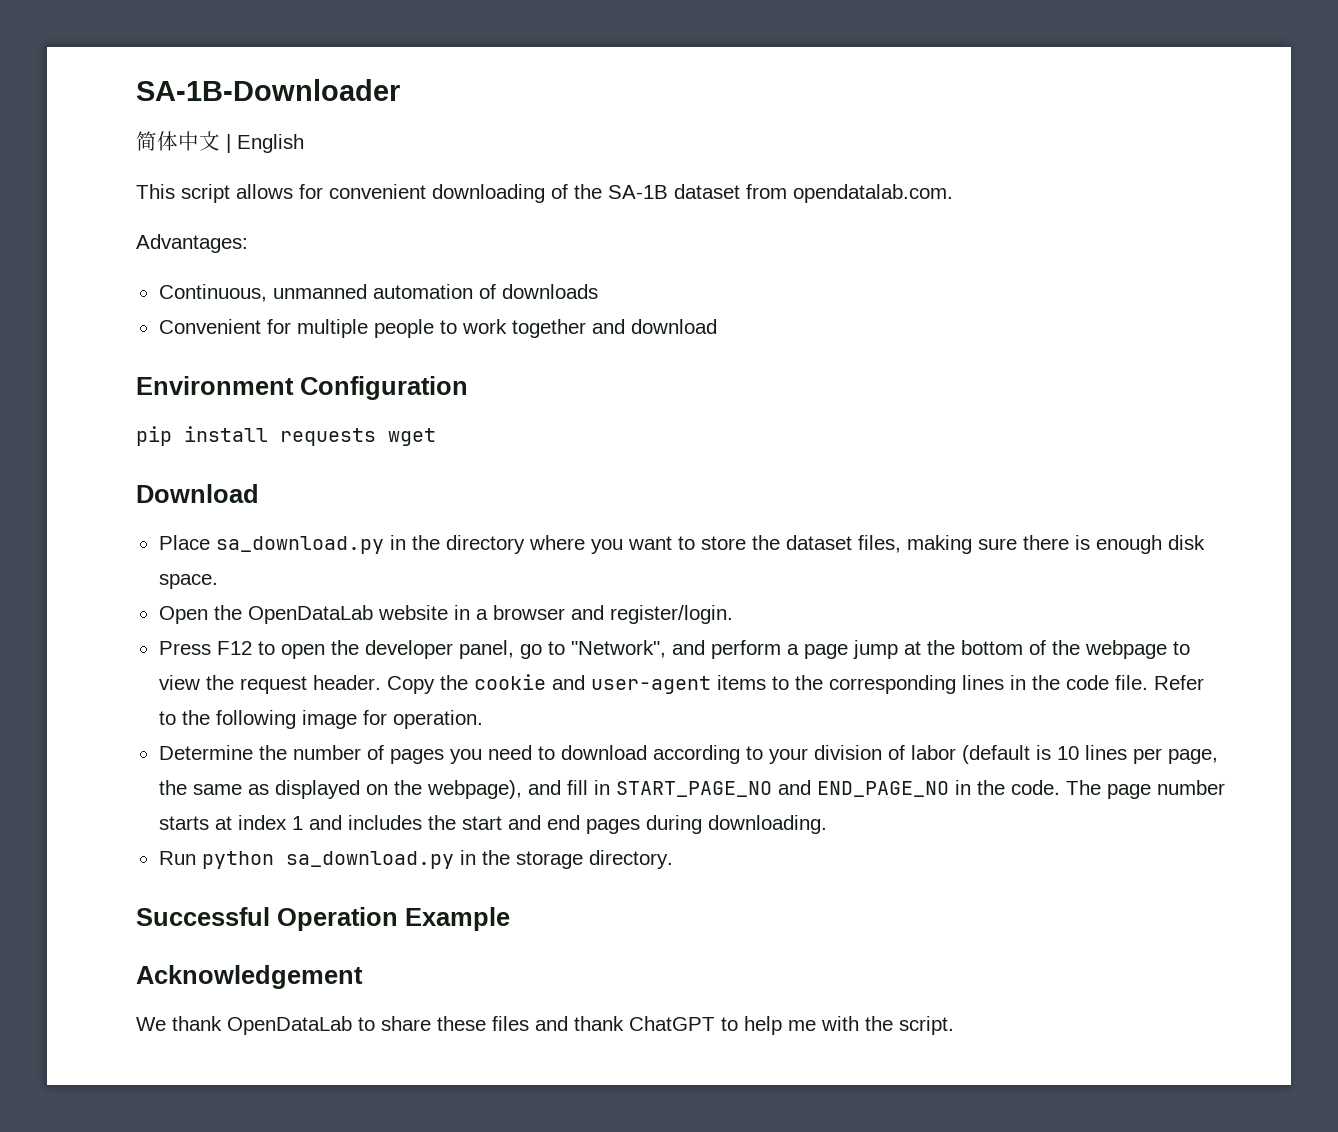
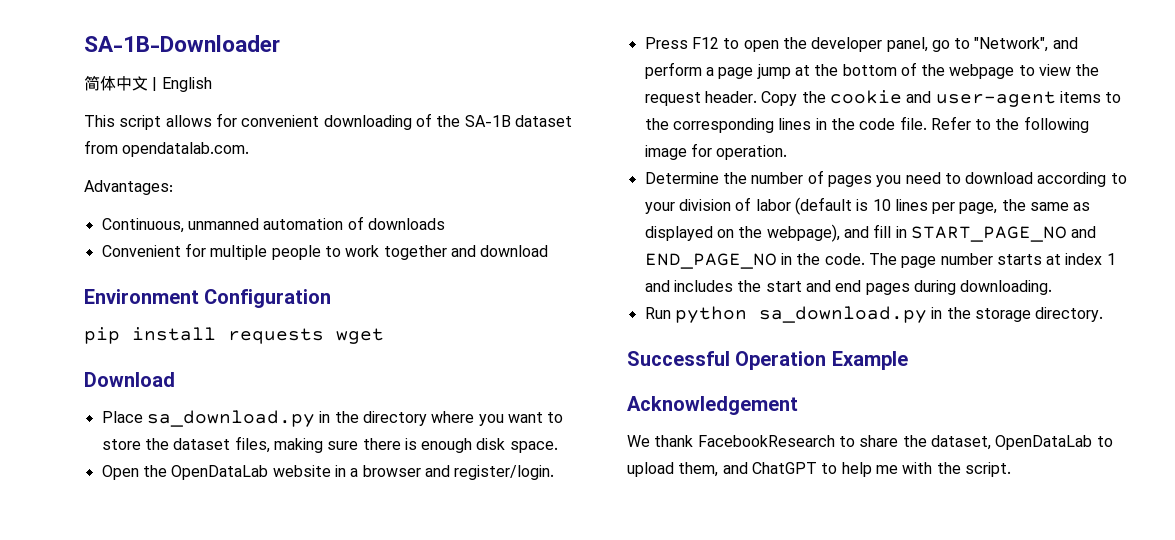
- We thank OpenDataLab to share these files and thank ChatGPT to help me with the script.
+ We thank FacebookResearch to share the dataset, OpenDataLab to upload them, and ChatGPT to help me with the script.

